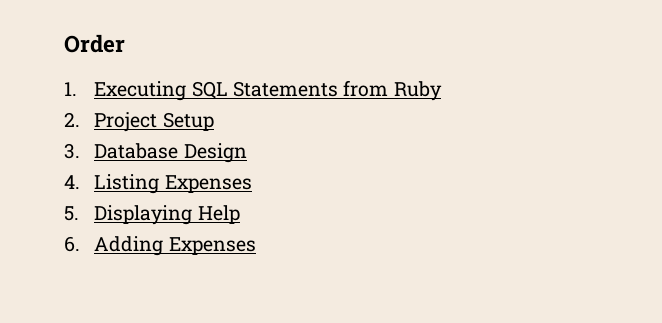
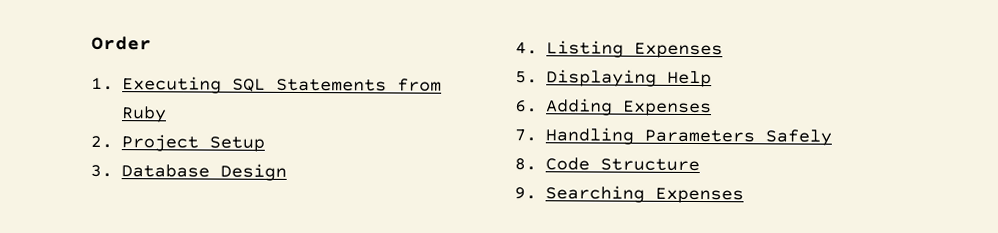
+ 7. Handling Parameters Safely
+ 8. Code Structure
+ 9. Searching Expenses

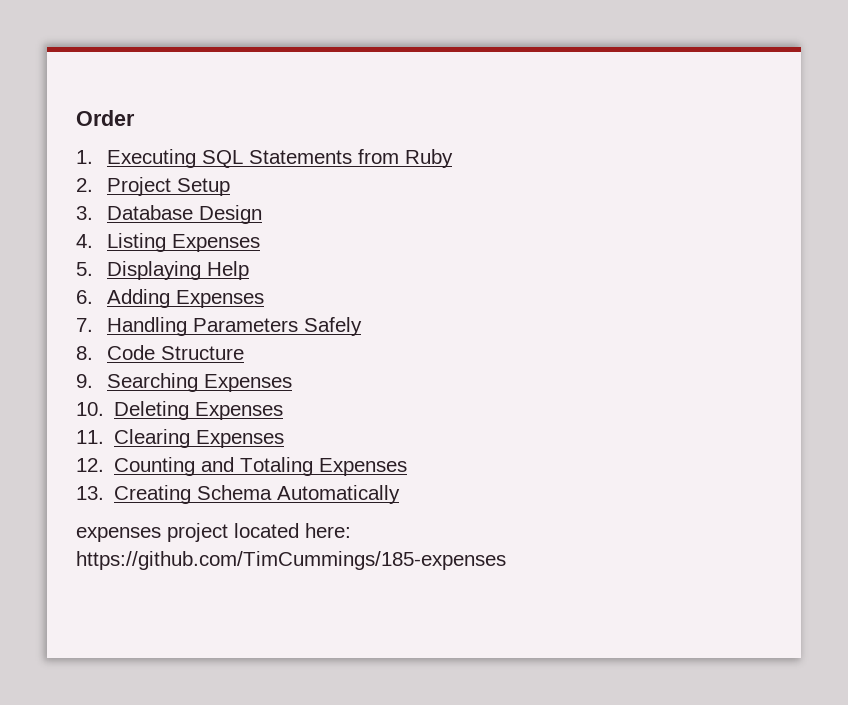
+ 10. Deleting Expenses
+ 11. Clearing Expenses
+ 12. Counting and Totaling Expenses
+ 13. Creating Schema Automatically
+ expenses project located here: https://github.com/TimCummings/185-expenses

